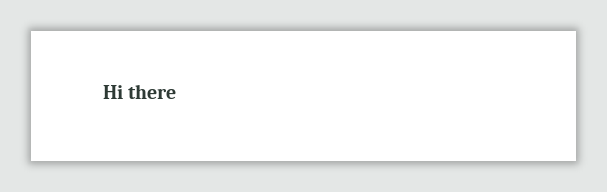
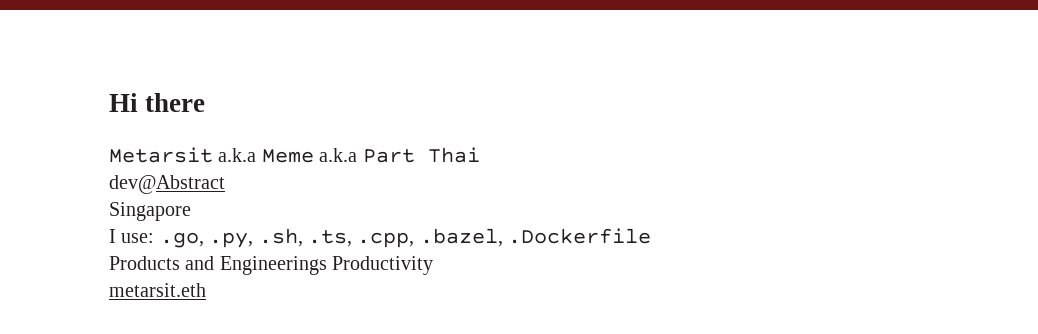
+ Metarsit a.k.a Meme a.k.a Part Thai
+ dev@Abstract
+ Singapore
+ I use: .go, .py, .sh, .ts, .cpp, .bazel, .Dockerfile
+ Products and Engineerings Productivity
+ metarsit.eth

